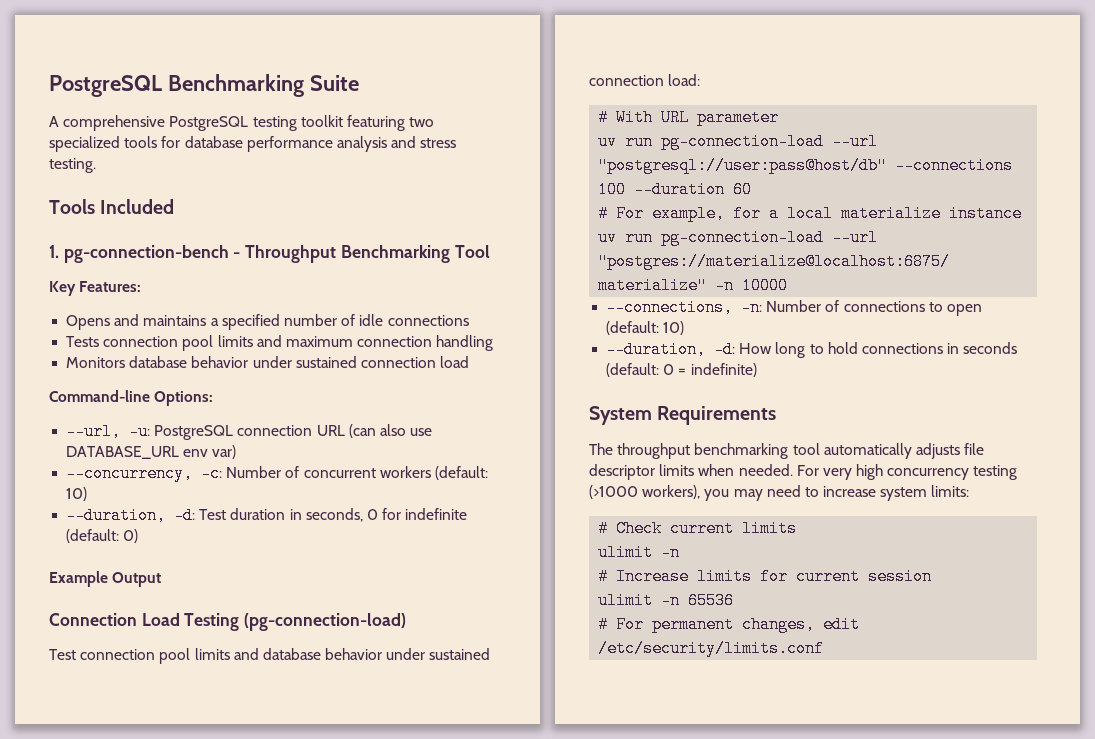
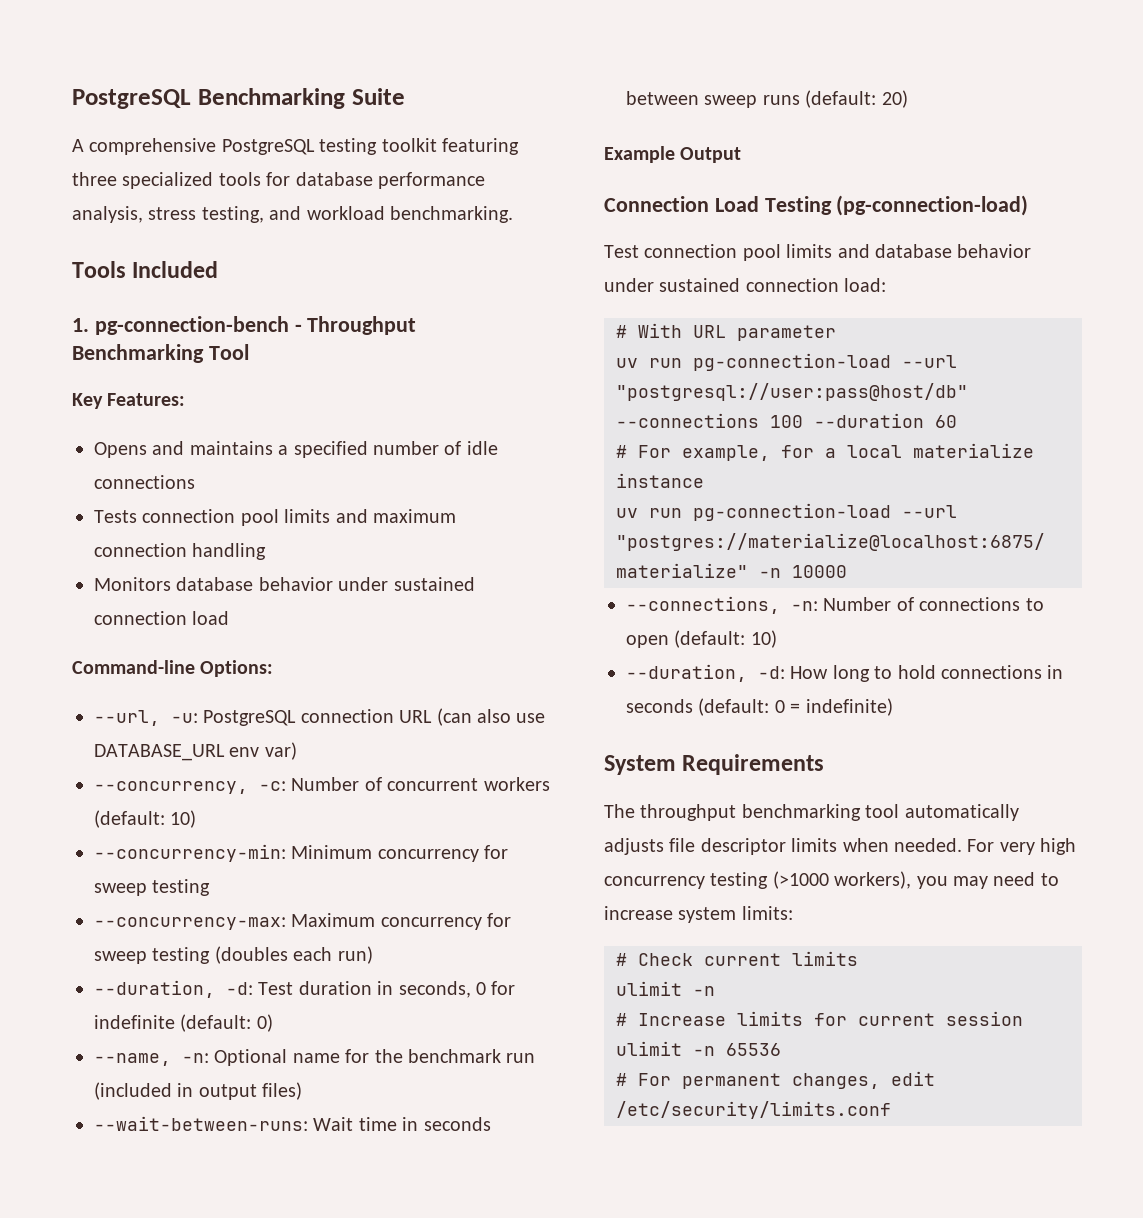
- A comprehensive PostgreSQL testing toolkit featuring two specialized tools for database performance analysis and stress testing.
+ A comprehensive PostgreSQL testing toolkit featuring three specialized tools for database performance analysis, stress testing, and workload benchmarking.
+ --concurrency-min: Minimum concurrency for sweep testing
+ --concurrency-max: Maximum concurrency for sweep testing (doubles each run)
+ --name, -n: Optional name for the benchmark run (included in output files)
+ --wait-between-runs: Wait time in seconds between sweep runs (default: 20)

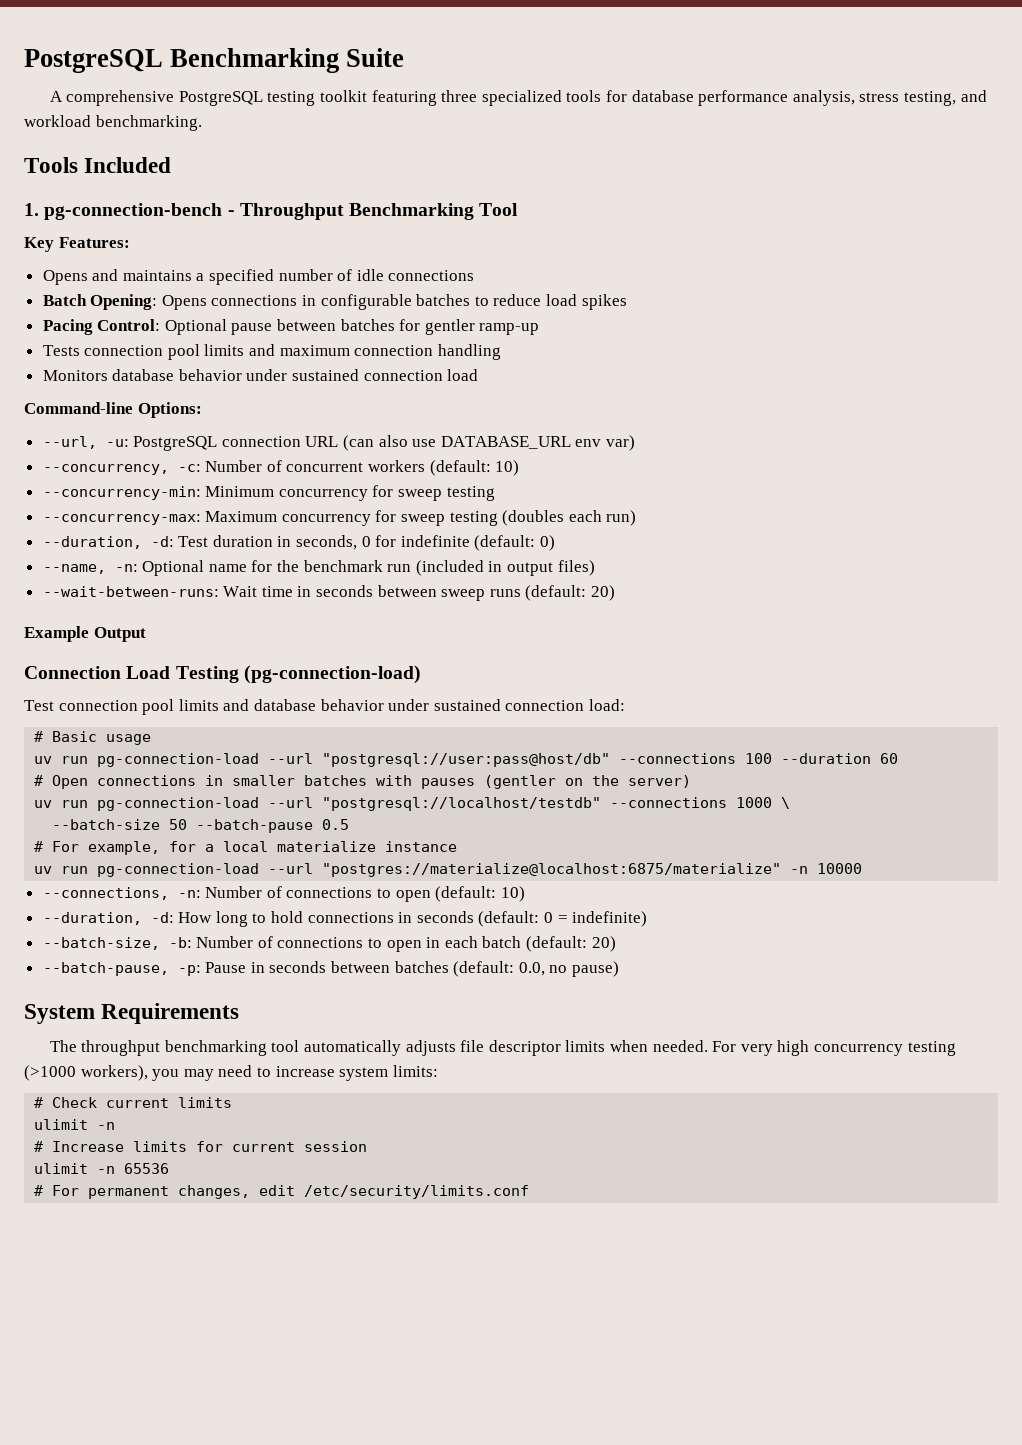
+ Batch Opening: Opens connections in configurable batches to reduce load spikes
+ Pacing Control: Optional pause between batches for gentler ramp-up
- # With URL parameter
+ # Basic usage
+ # Open connections in smaller batches with pauses (gentler on the server)
+ uv run pg-connection-load --url "postgresql://localhost/testdb" --connections 1000 \
+ --batch-size 50 --batch-pause 0.5
+ --batch-size, -b: Number of connections to open in each batch (default: 20)
+ --batch-pause, -p: Pause in seconds between batches (default: 0.0, no pause)

